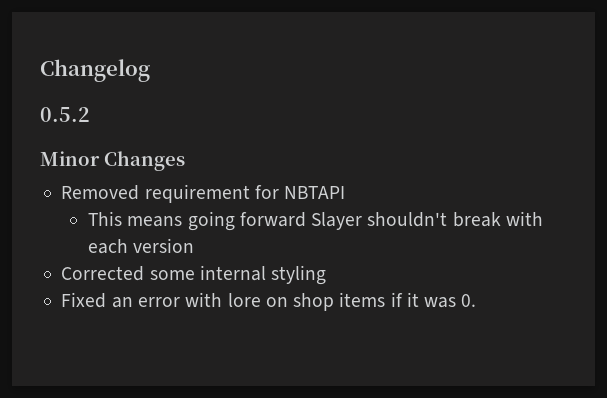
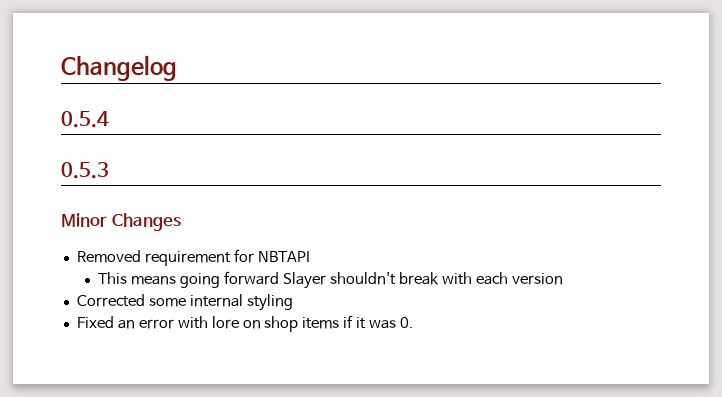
- 0.5.2
+ 0.5.4
+ 0.5.3

